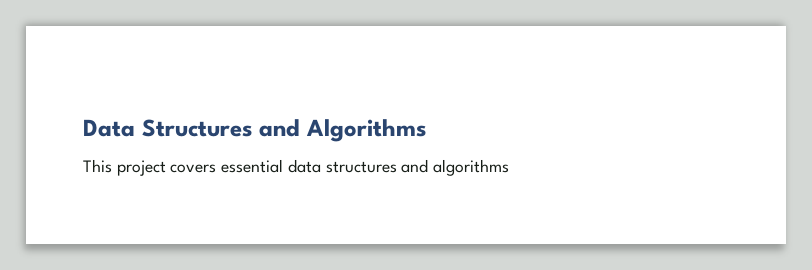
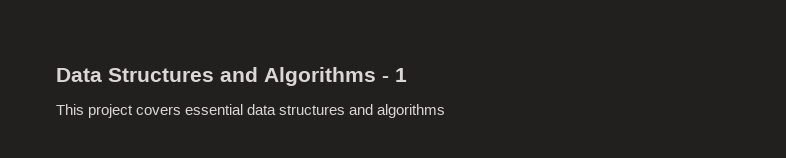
- Data Structures and Algorithms
+ Data Structures and Algorithms - 1

